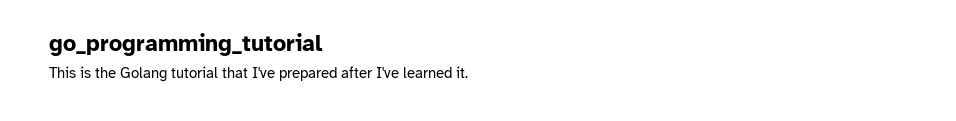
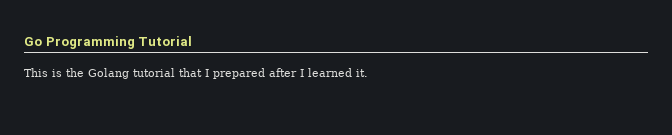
- go_programming_tutorial
+ Go Programming Tutorial
- This is the Golang tutorial that I've prepared after I've learned it.
+ This is the Golang tutorial that I prepared after I learned it.

